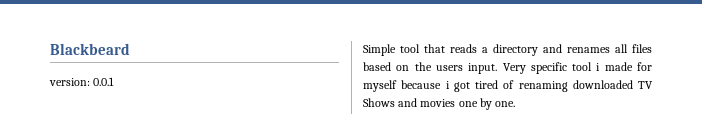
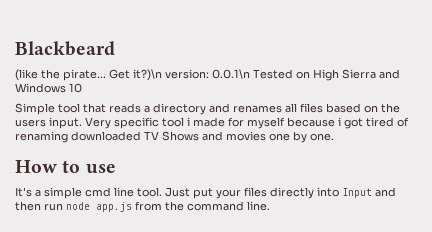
- version: 0.0.1
+ (like the pirate... Get it?)\n version: 0.0.1\n Tested on High Sierra and Windows 10
+ How to use
+ It's a simple cmd line tool. Just put your files directly into Input and then run node app.js from the command line.

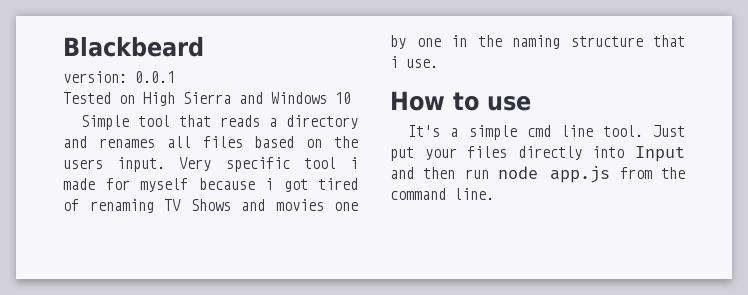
- (like the pirate... Get it?)\n version: 0.0.1\n Tested on High Sierra and Windows 10
+ version: 0.0.1
+ Tested on High Sierra and Windows 10
- Very specific tool i made for myself because i got tired of renaming downloaded TV Shows and movies one by one.
+ Very specific tool i made for myself because i got tired of renaming TV Shows and movies one by one in the naming structure that i use.

